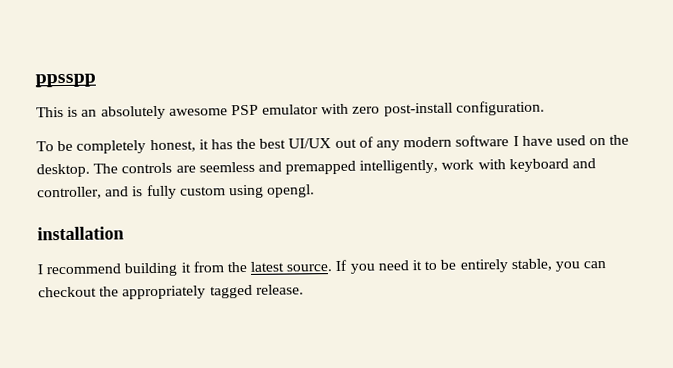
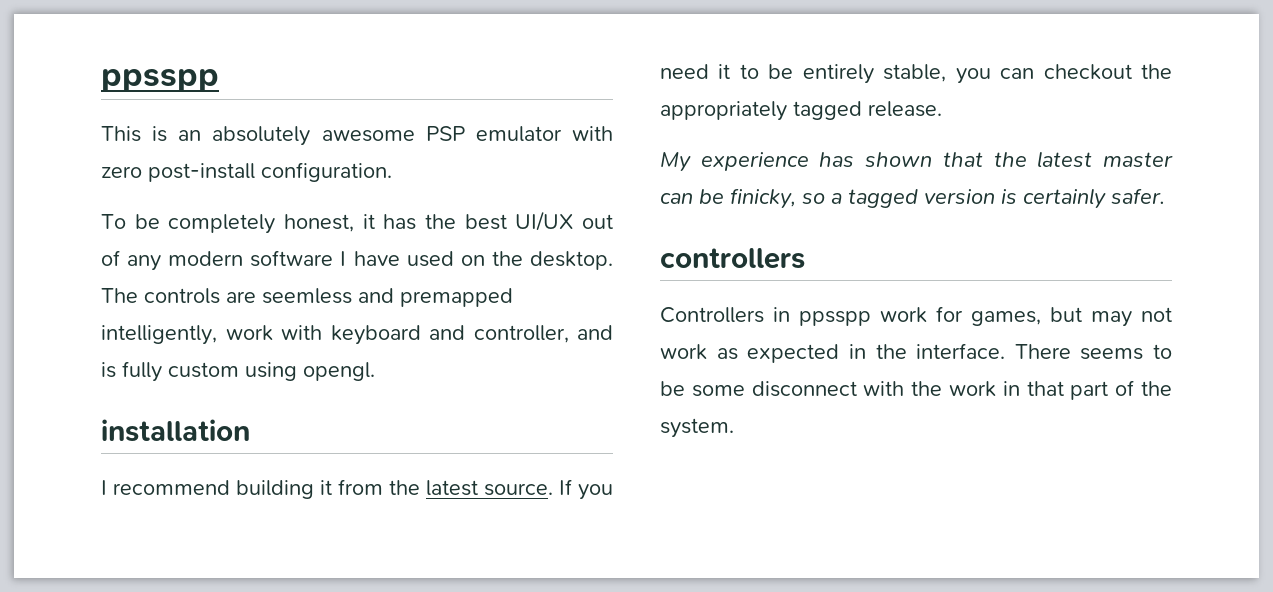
+ My experience has shown that the latest master can be finicky, so a tagged version is certainly safer.
+ controllers
+ Controllers in ppsspp work for games, but may not work as expected in the interface. There seems to be some disconnect with the work in that part of the system.

